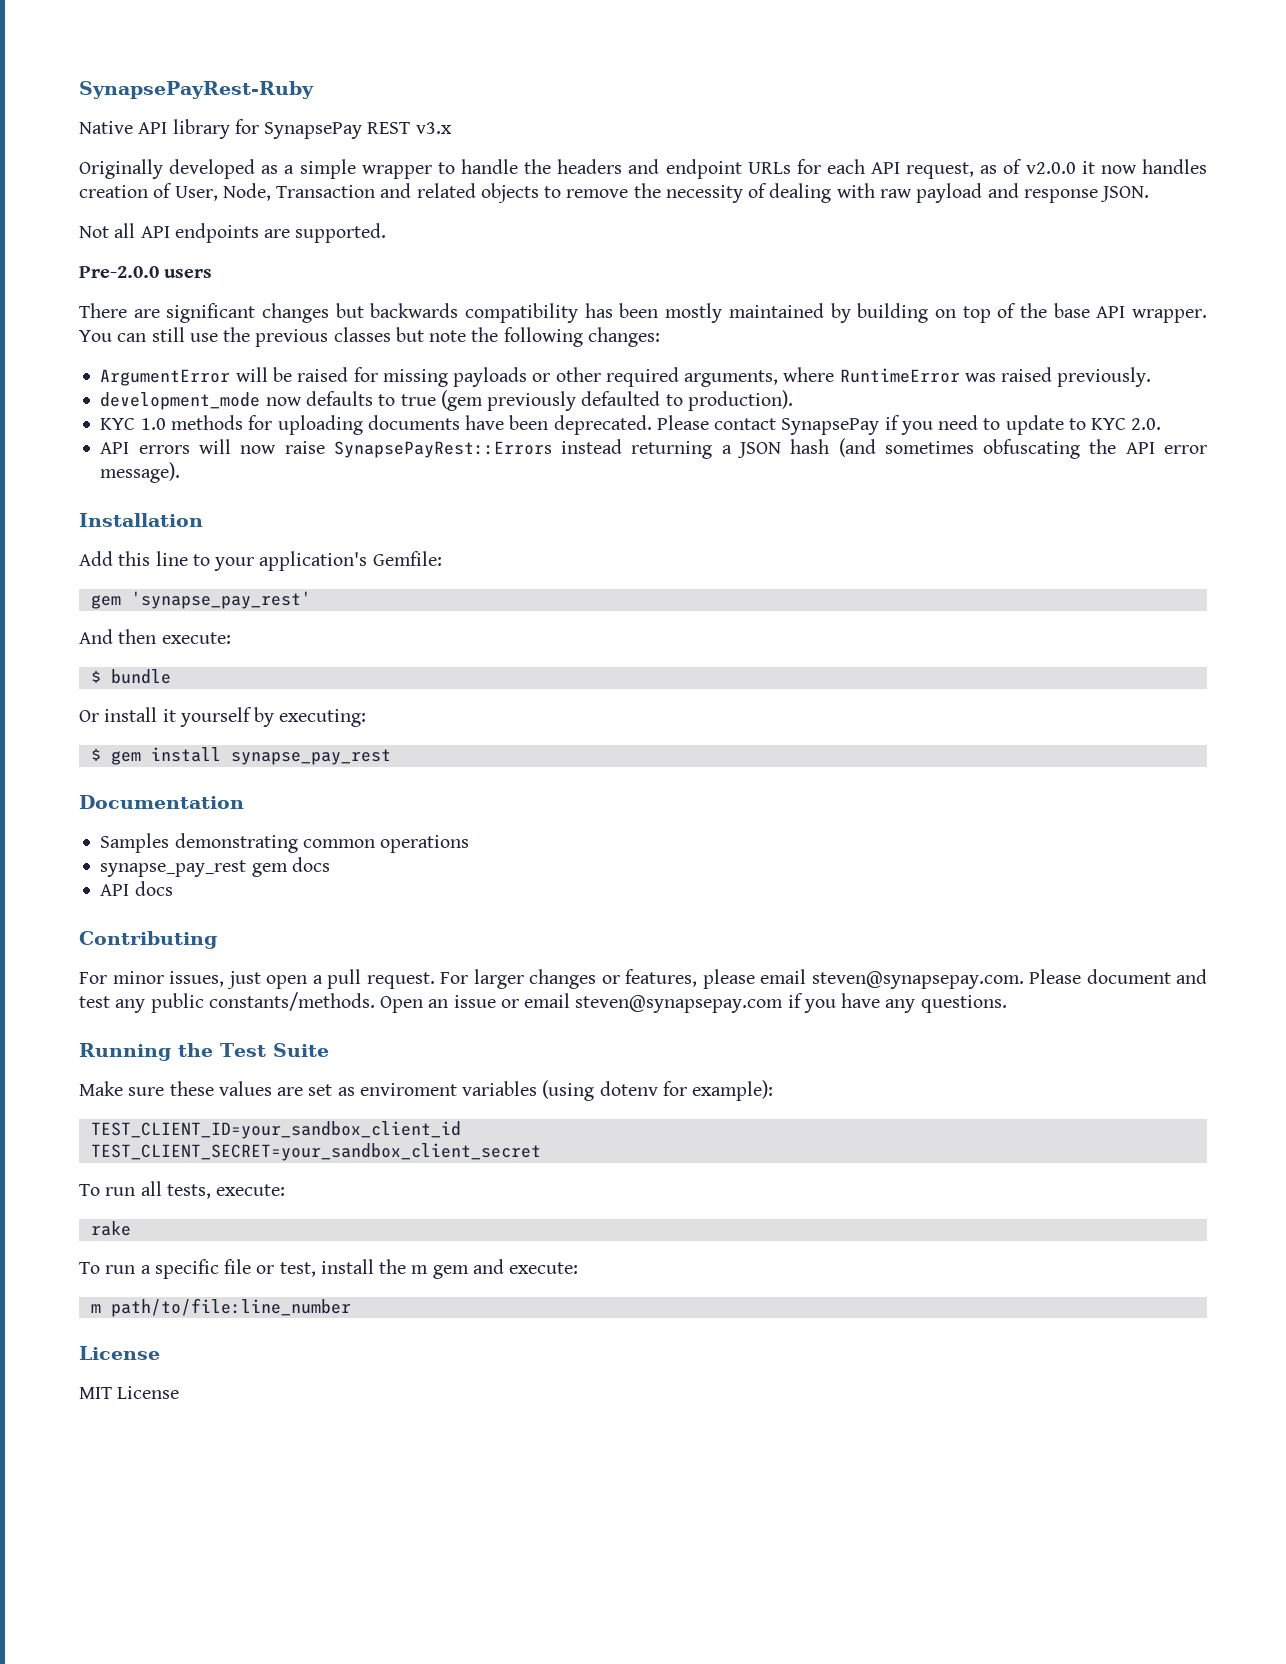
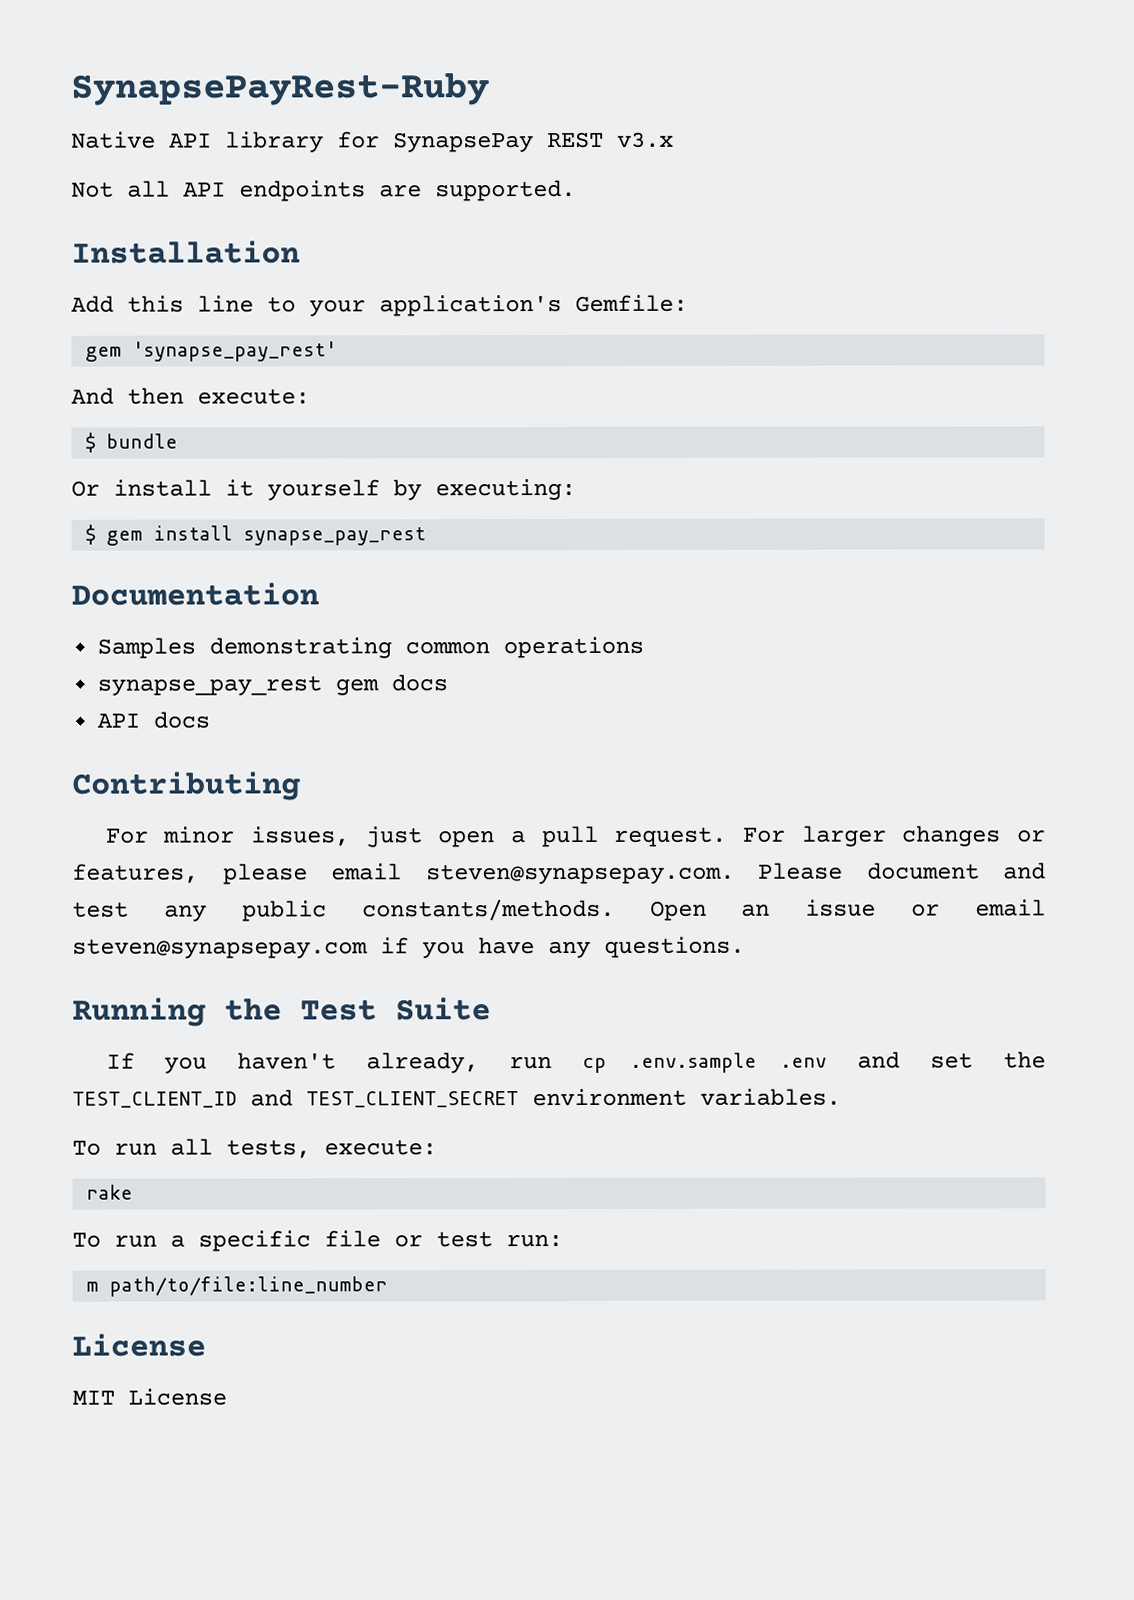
- Originally developed as a simple wrapper to handle the headers and endpoint URLs for each API request, as of v2.0.0 it now handles creation of User, Node, Transaction and related objects to remove the necessity of dealing with raw payload and response JSON.
- Pre-2.0.0 users
- There are significant changes but backwards compatibility has been mostly maintained by building on top of the base API wrapper. You can still use the previous classes but note the following changes:
- ArgumentError will be raised for missing payloads or other required arguments, where RuntimeError was raised previously.
- development_mode now defaults to true (gem previously defaulted to production).
- KYC 1.0 methods for uploading documents have been deprecated. Please contact SynapsePay if you need to update to KYC 2.0.
- API errors will now raise SynapsePayRest::Errors instead returning a JSON hash (and sometimes obfuscating the API error message).
- Make sure these values are set as enviroment variables (using dotenv for example):
- TEST_CLIENT_ID=your_sandbox_client_id
- TEST_CLIENT_SECRET=your_sandbox_client_secret
+ If you haven't already, run cp .env.sample .env and set the TEST_CLIENT_ID and TEST_CLIENT_SECRET environment variables.
- To run a specific file or test, install the m gem and execute:
+ To run a specific file or test run:

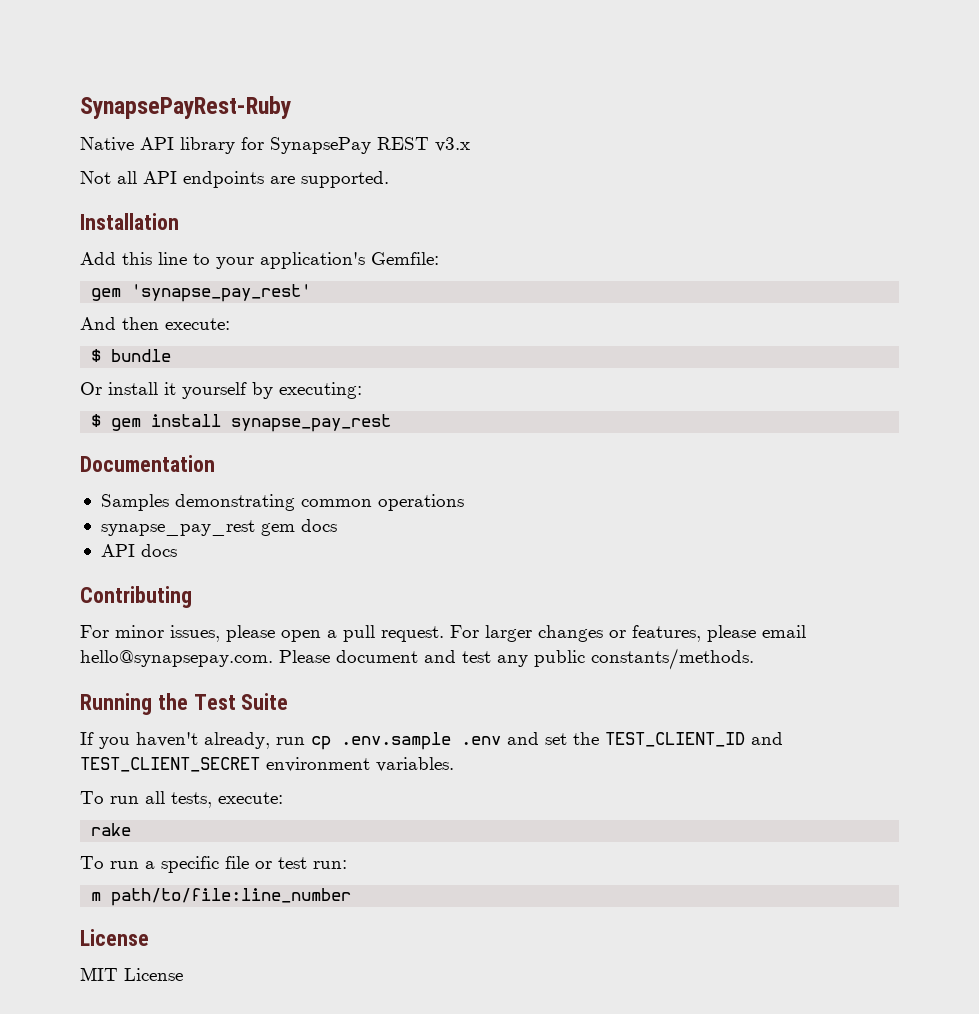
- For minor issues, just open a pull request.
+ For minor issues, please open a pull request.
- For larger changes or features, please email steven@synapsepay.com. Please document and test any public constants/methods. Open an issue or email steven@synapsepay.com if you have any questions.
+ For larger changes or features, please email hello@synapsepay.com. Please document and test any public constants/methods.

